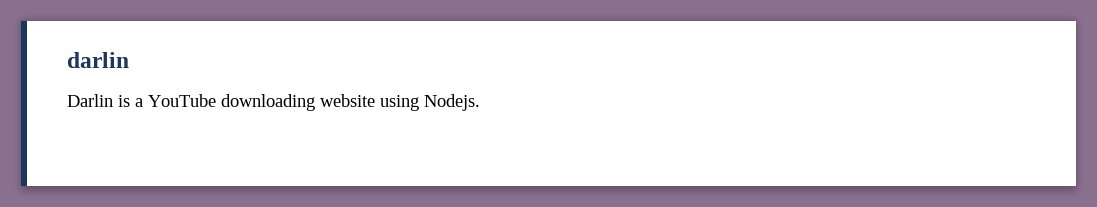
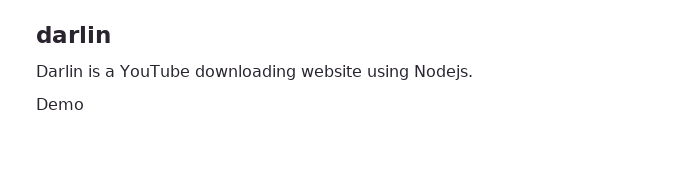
+ Demo

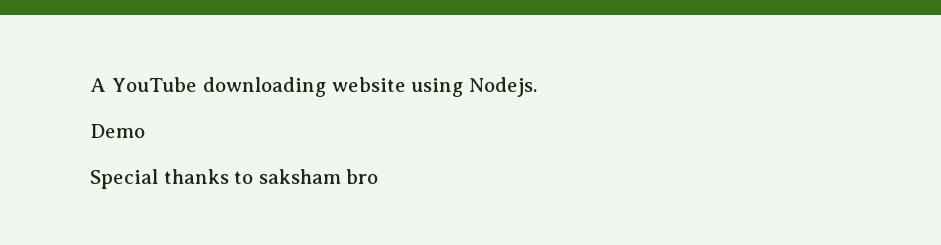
- darlin
- Darlin is a YouTube downloading website using Nodejs.
+ A YouTube downloading website using Nodejs.
+ Special thanks to saksham bro

